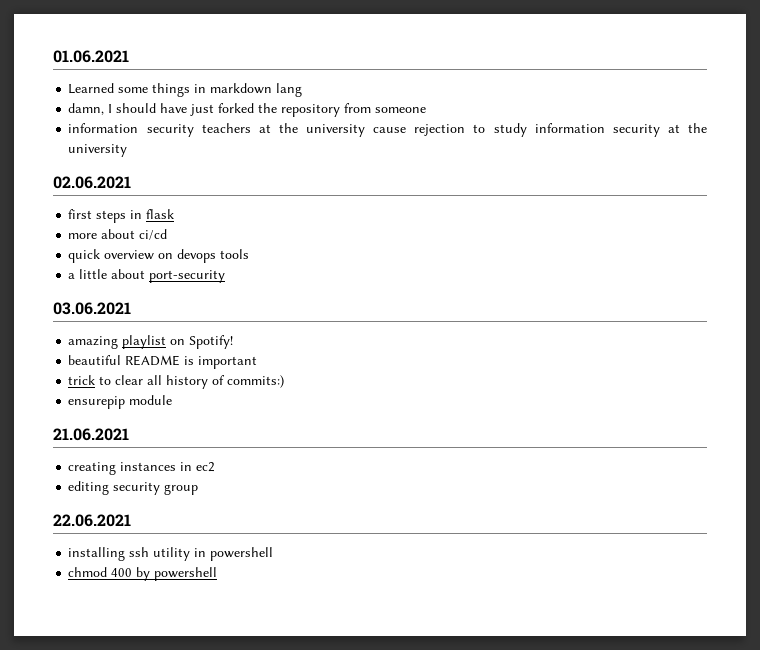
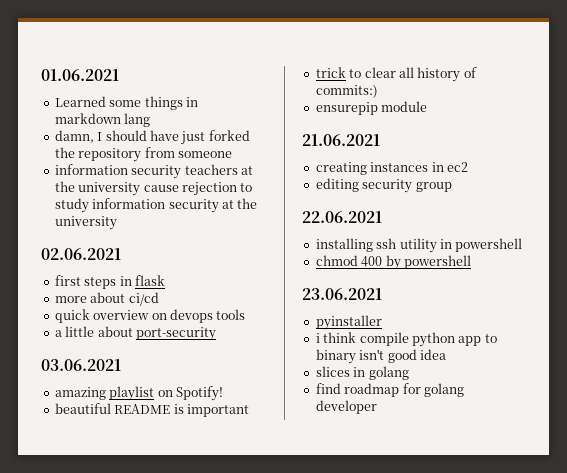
+ 23.06.2021
+ pyinstaller
+ i think compile python app to binary isn't good idea
+ slices in golang
+ find roadmap for golang developer

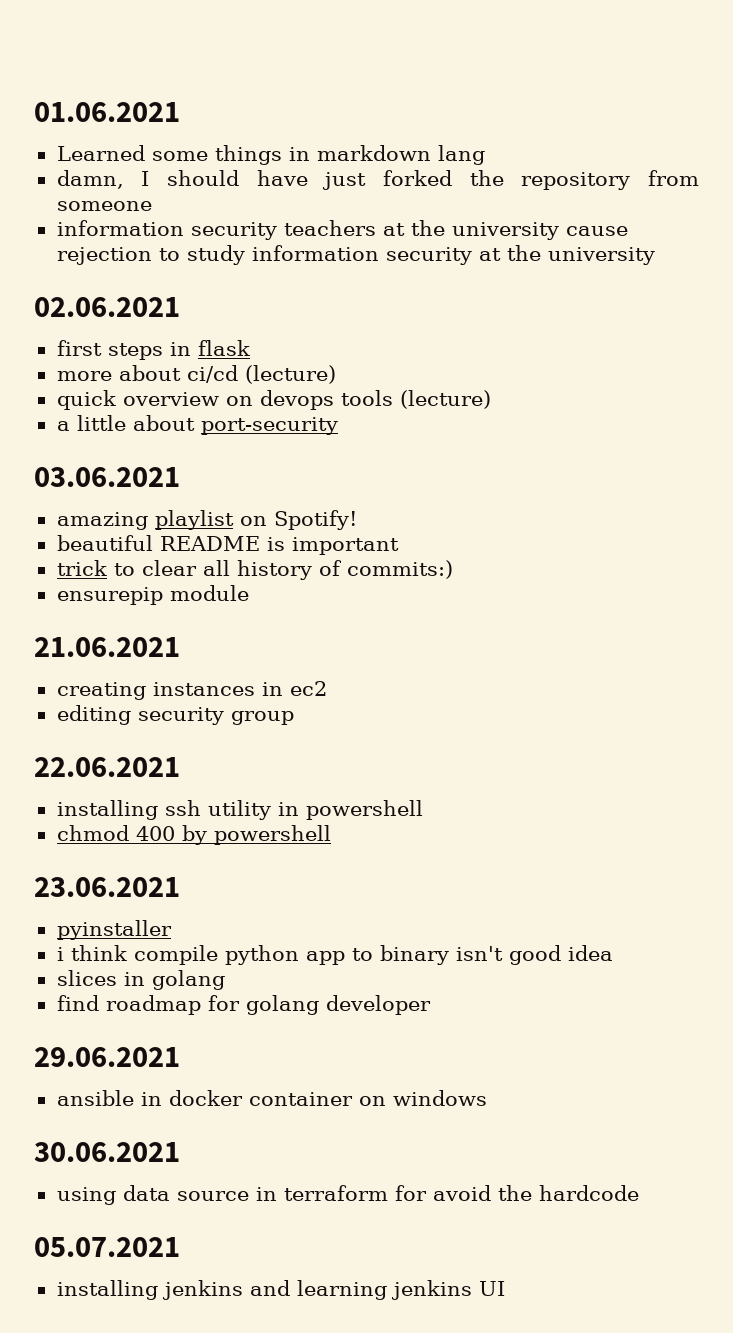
- more about ci/cd
+ more about ci/cd (lecture)
- quick overview on devops tools
+ quick overview on devops tools (lecture)
+ 29.06.2021
+ ansible in docker container on windows
+ 30.06.2021
+ using data source in terraform for avoid the hardcode
+ 05.07.2021
+ installing jenkins and learning jenkins UI

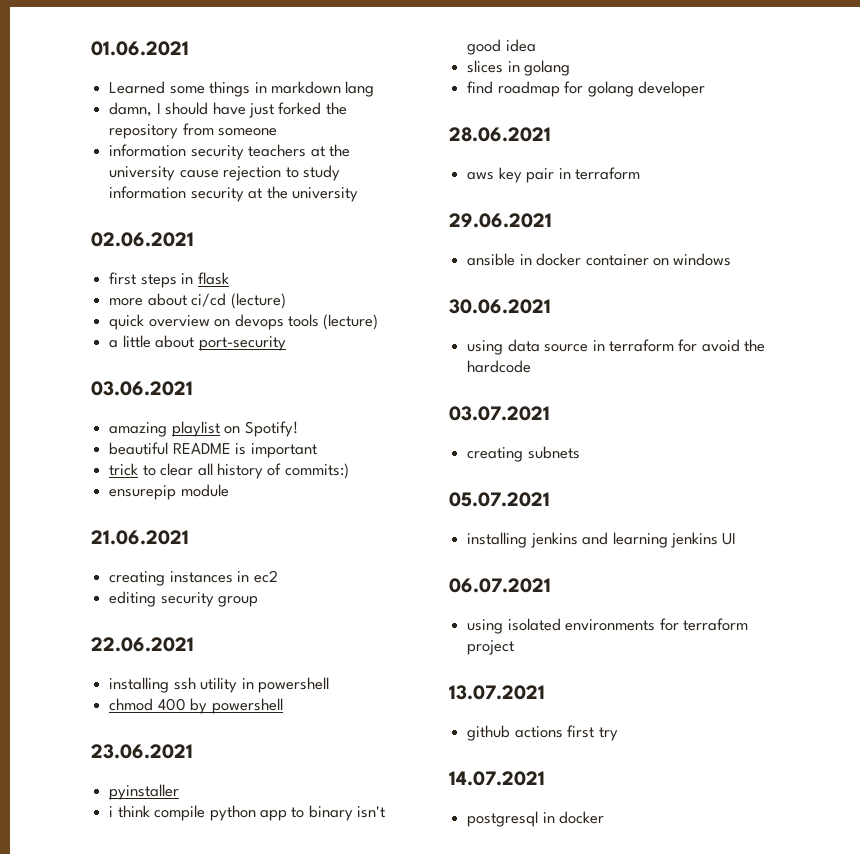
+ 28.06.2021
+ aws key pair in terraform
+ 03.07.2021
+ creating subnets
+ 06.07.2021
+ using isolated environments for terraform project
+ 13.07.2021
+ github actions first try
+ 14.07.2021
+ postgresql in docker

